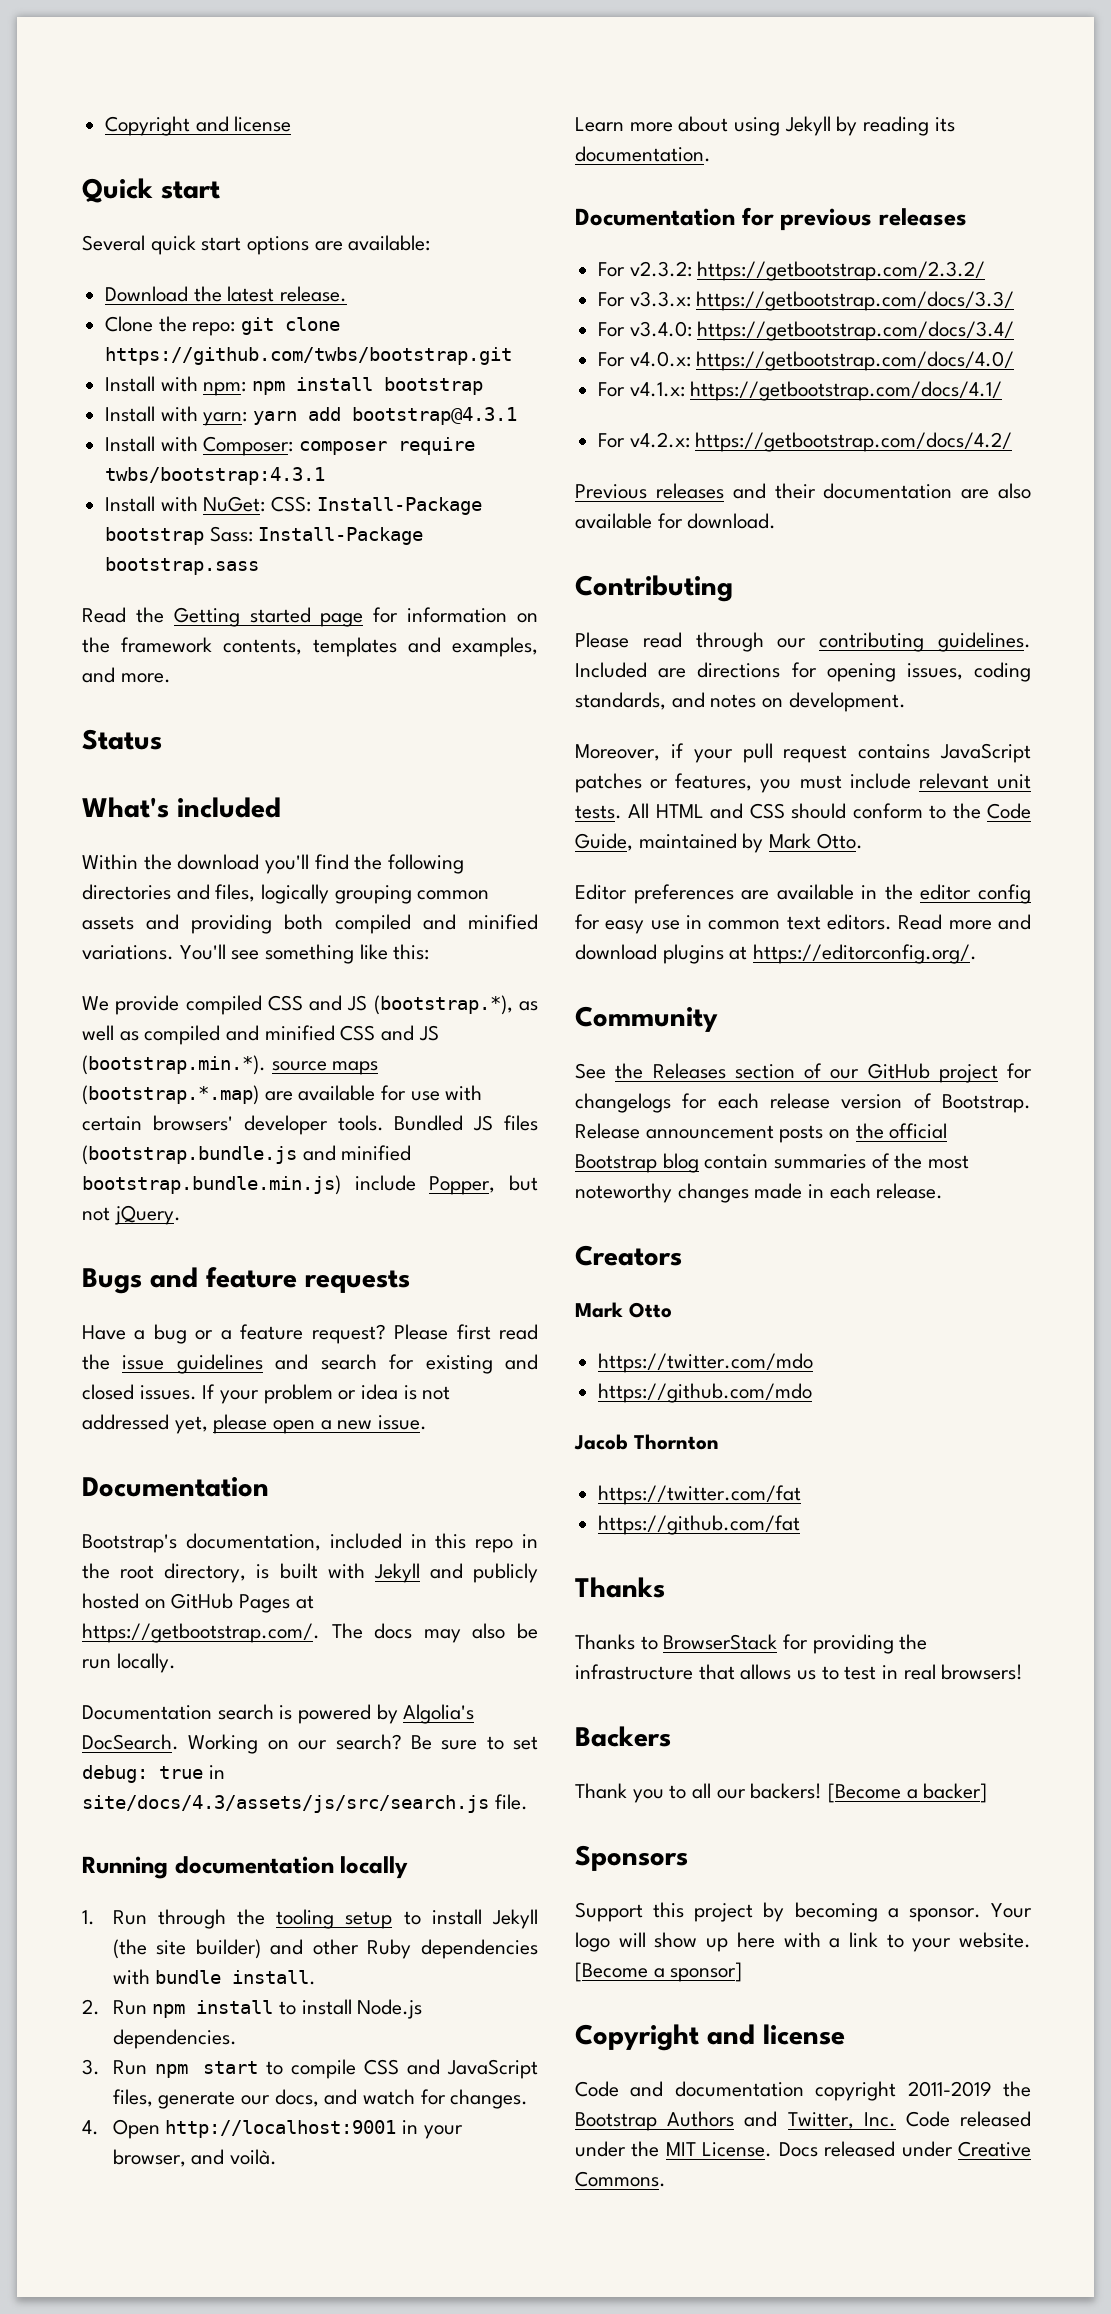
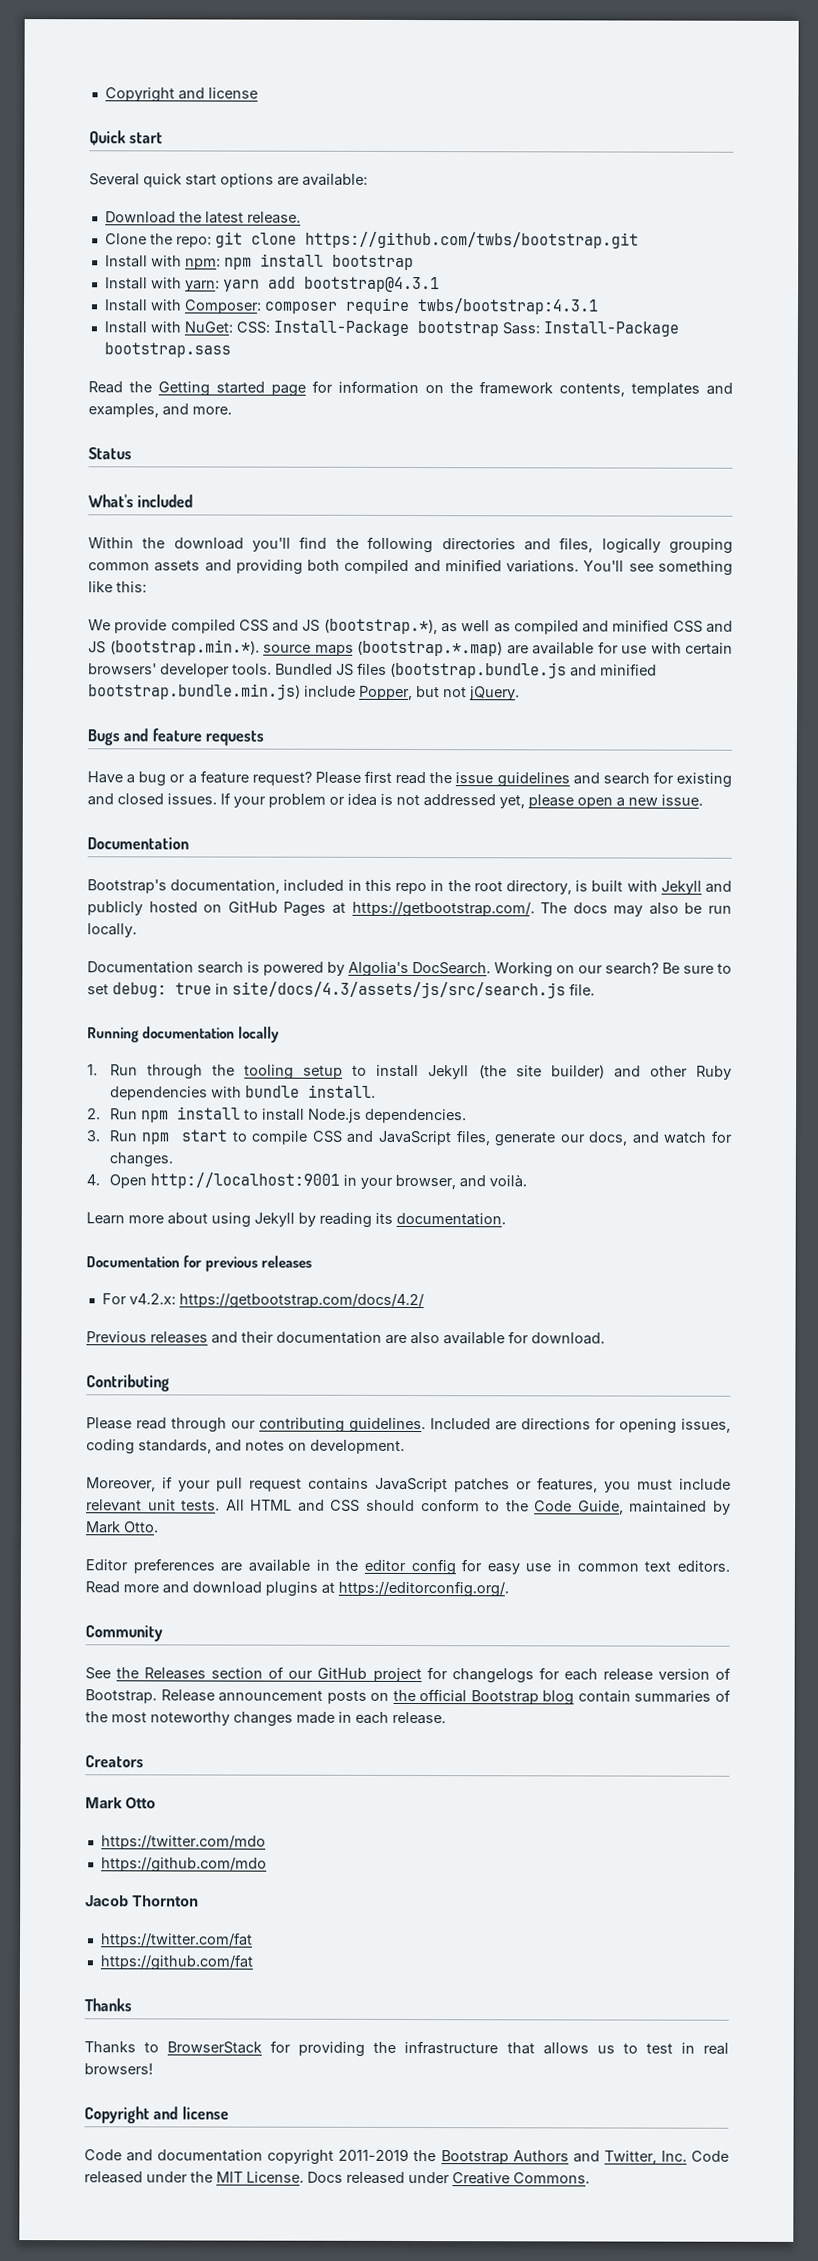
- For v2.3.2: https://getbootstrap.com/2.3.2/
- For v3.3.x: https://getbootstrap.com/docs/3.3/
- For v3.4.0: https://getbootstrap.com/docs/3.4/
- For v4.0.x: https://getbootstrap.com/docs/4.0/
- For v4.1.x: https://getbootstrap.com/docs/4.1/
- Backers
- Thank you to all our backers! [Become a backer]
- Sponsors
- Support this project by becoming a sponsor. Your logo will show up here with a link to your website. [Become a sponsor]

